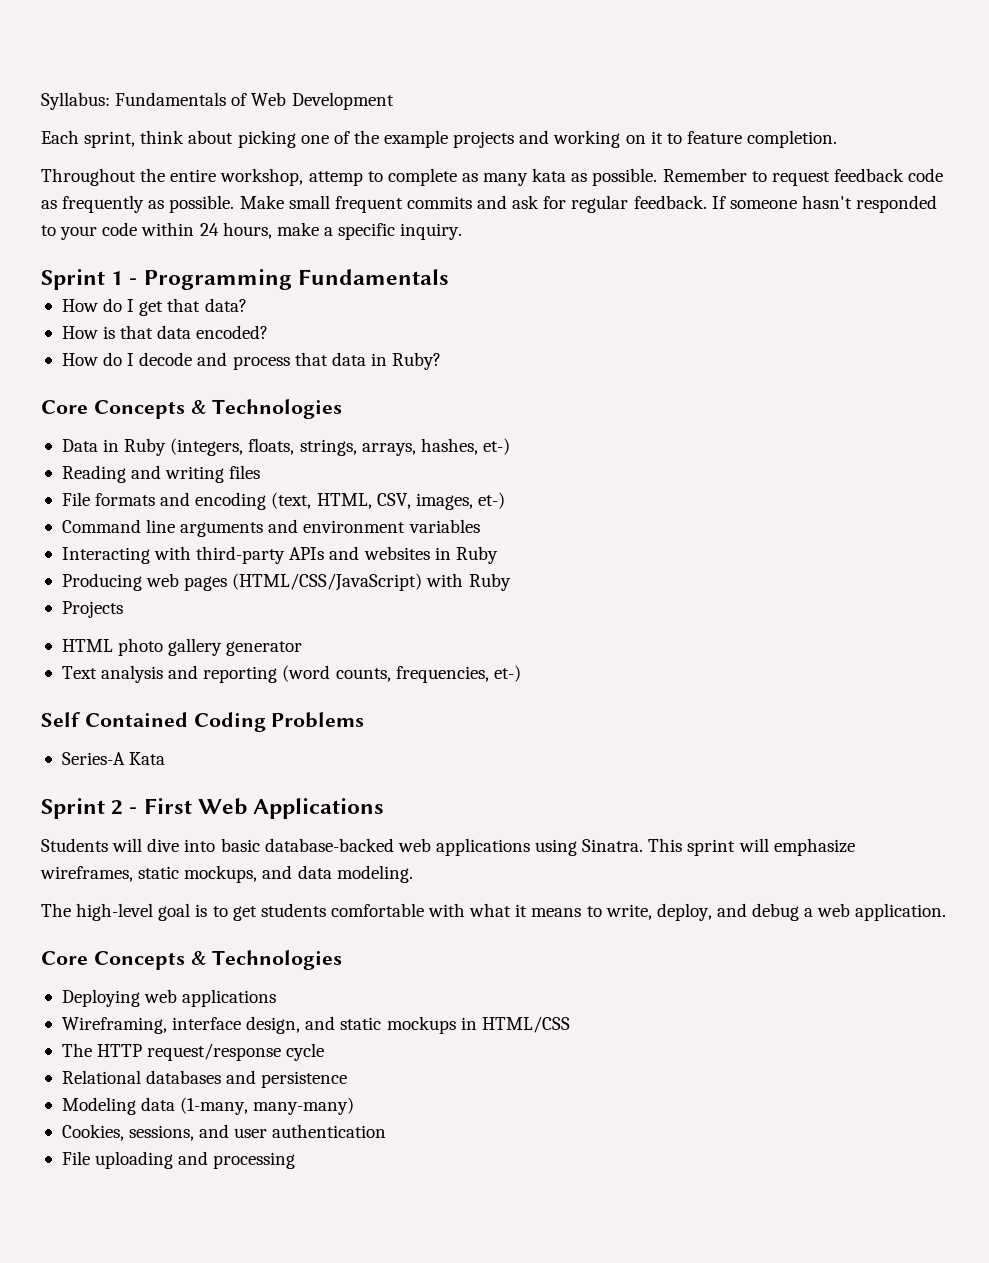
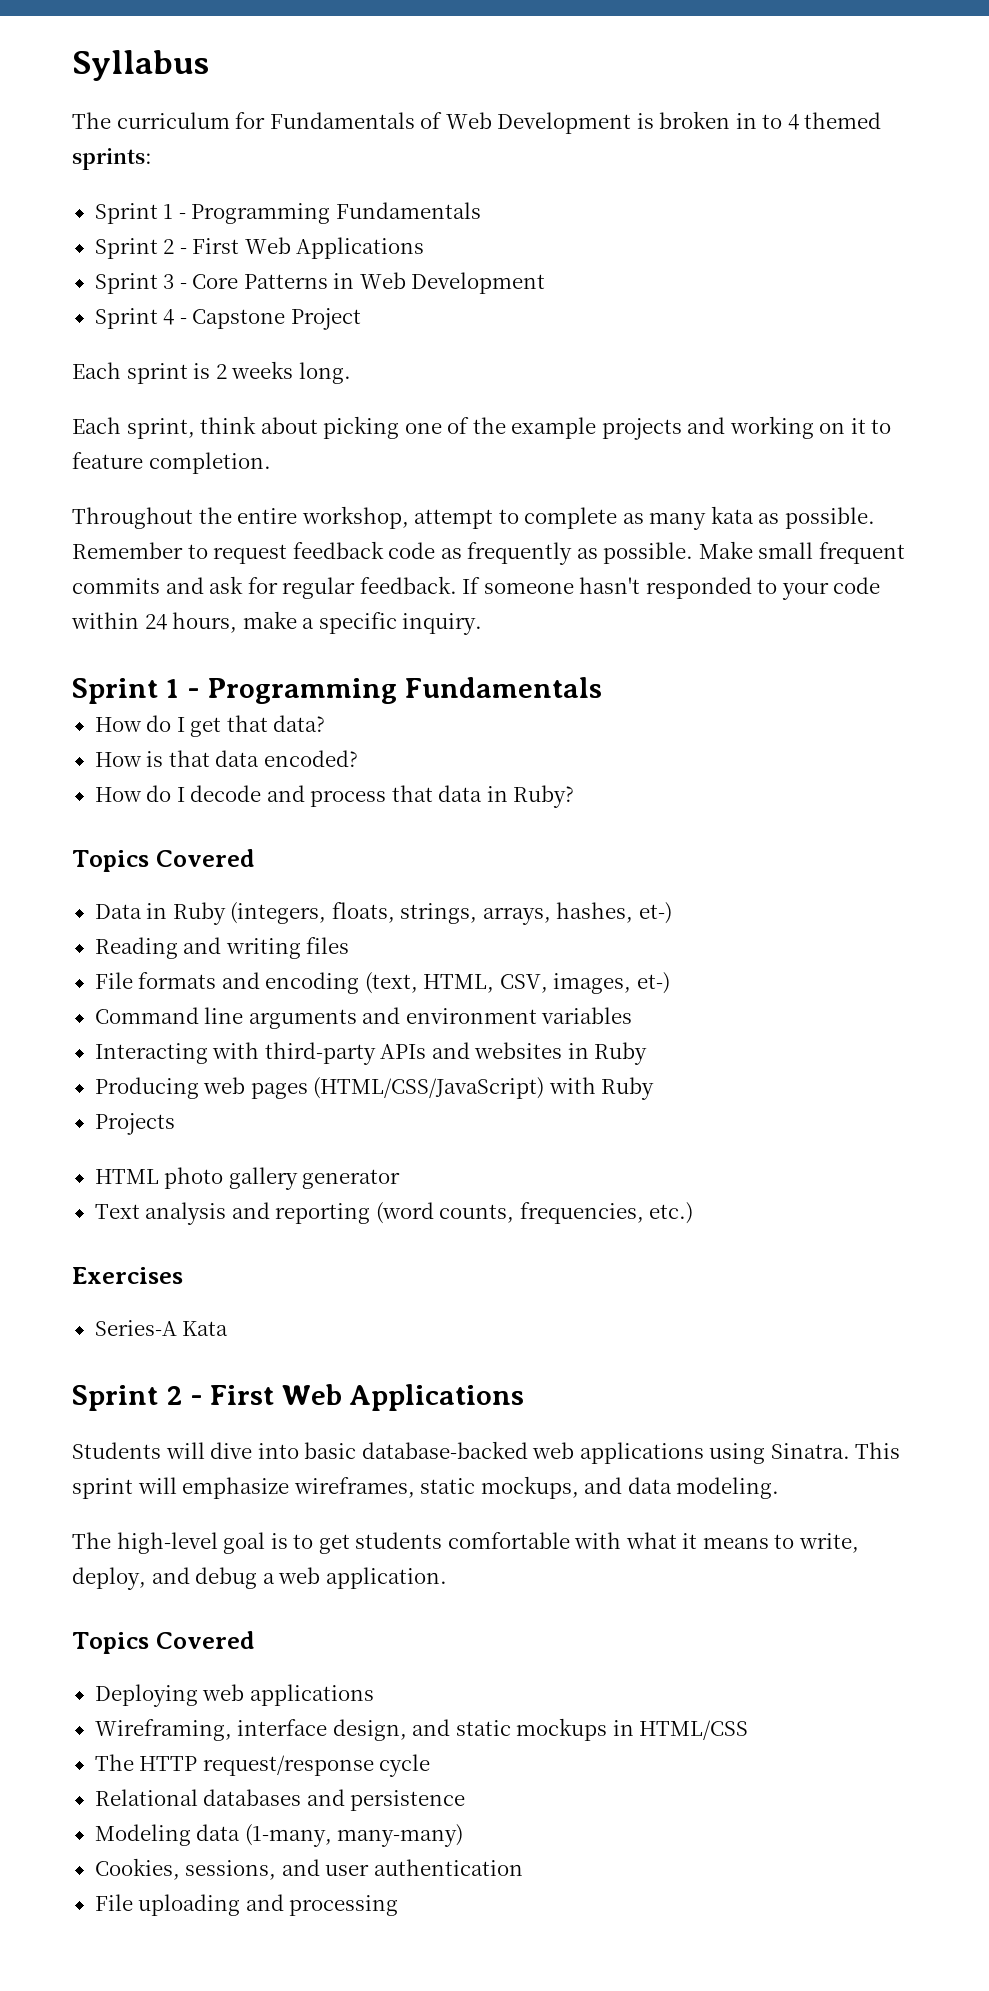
- Syllabus: Fundamentals of Web Development
+ Syllabus
+ The curriculum for Fundamentals of Web Development is broken in to 4 themed sprints:
+ Sprint 1 - Programming Fundamentals
+ Sprint 2 - First Web Applications
+ Sprint 3 - Core Patterns in Web Development
+ Sprint 4 - Capstone Project
+ Each sprint is 2 weeks long.
- Throughout the entire workshop, attemp to complete as many kata as possible.
+ Throughout the entire workshop, attempt to complete as many kata as possible.
  How do I decode and process that data in Ruby?
- Core Concepts & Technologies
+ Topics Covered
- Text analysis and reporting (word counts, frequencies, et-)
- Self Contained Coding Problems
+ Text analysis and reporting (word counts, frequencies, etc.)
+ Exercises
  The high-level goal is to get students comfortable with what it means to write, deploy, and debug a web application.
- Core Concepts & Technologies
+ Topics Covered

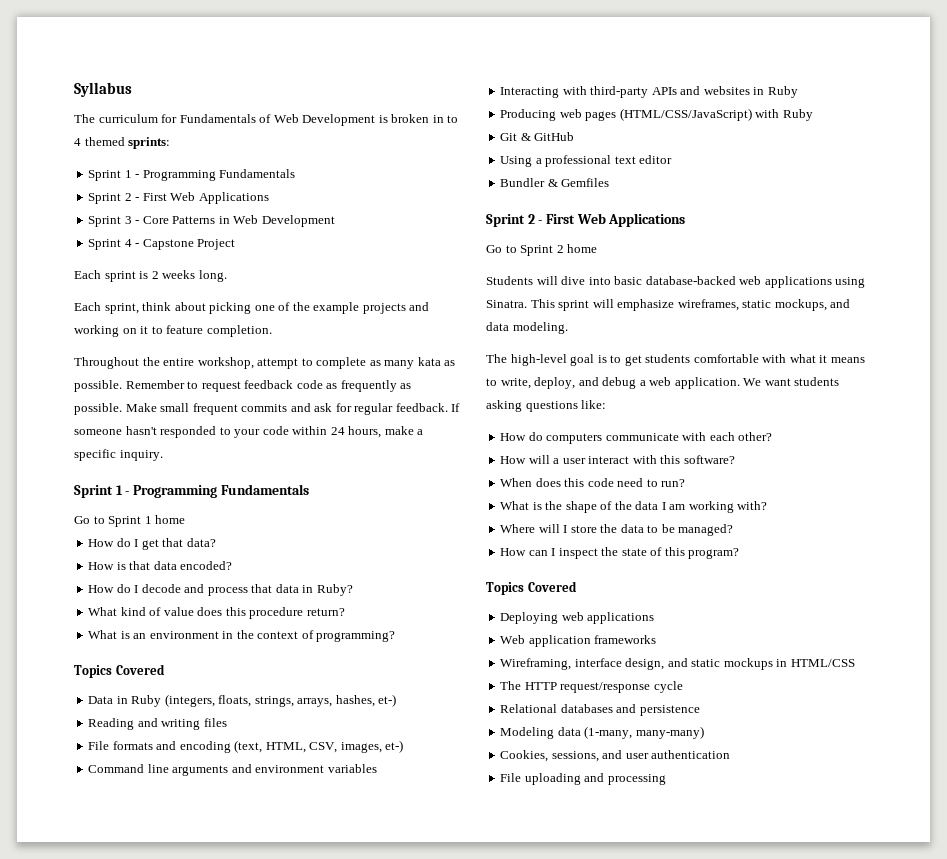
+ Go to Sprint 1 home
+ What kind of value does this procedure return?
+ What is an environment in the context of programming?
- Projects
- HTML photo gallery generator
- Text analysis and reporting (word counts, frequencies, etc.)
- Exercises
- Series-A Kata
+ Git & GitHub
+ Using a professional text editor
+ Bundler & Gemfiles
  Sprint 2 - First Web Applications
+ Go to Sprint 2 home
+ We want students asking questions like:
+ How do computers communicate with each other?
+ How will a user interact with this software?
+ When does this code need to run?
+ What is the shape of the data I am working with?
+ Where will I store the data to be managed?
+ How can I inspect the state of this program?
+ Web application frameworks

